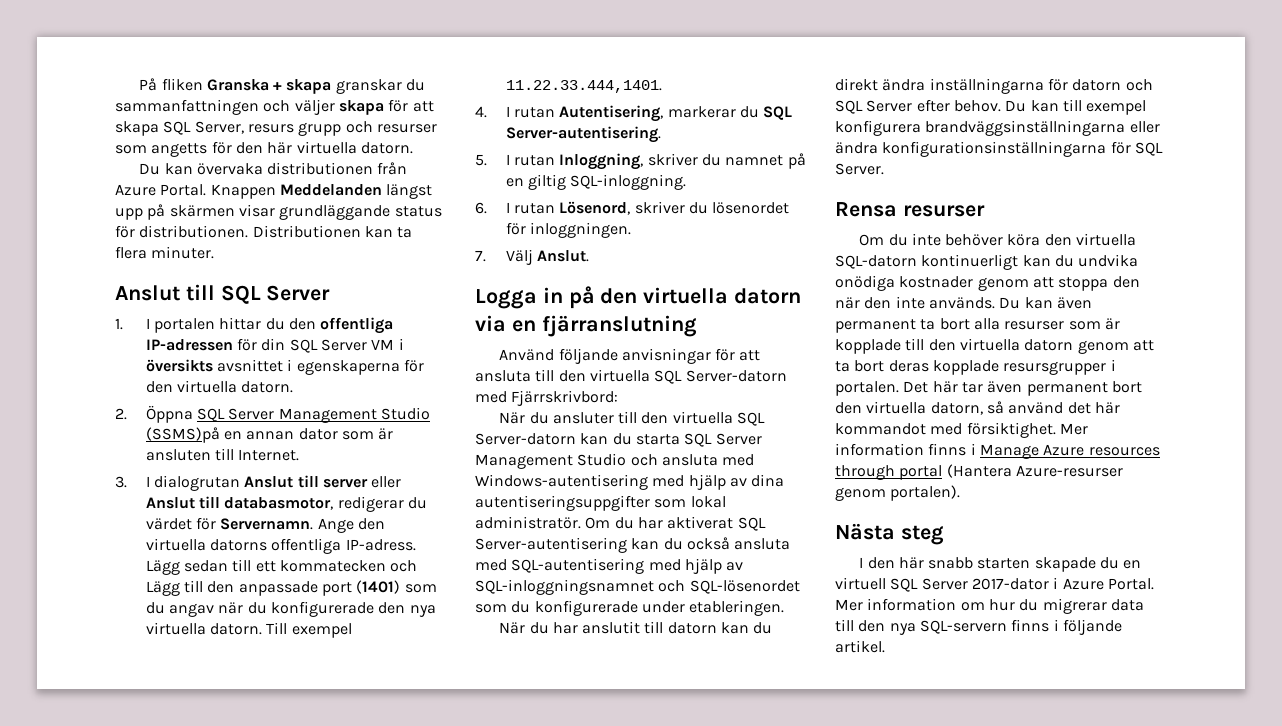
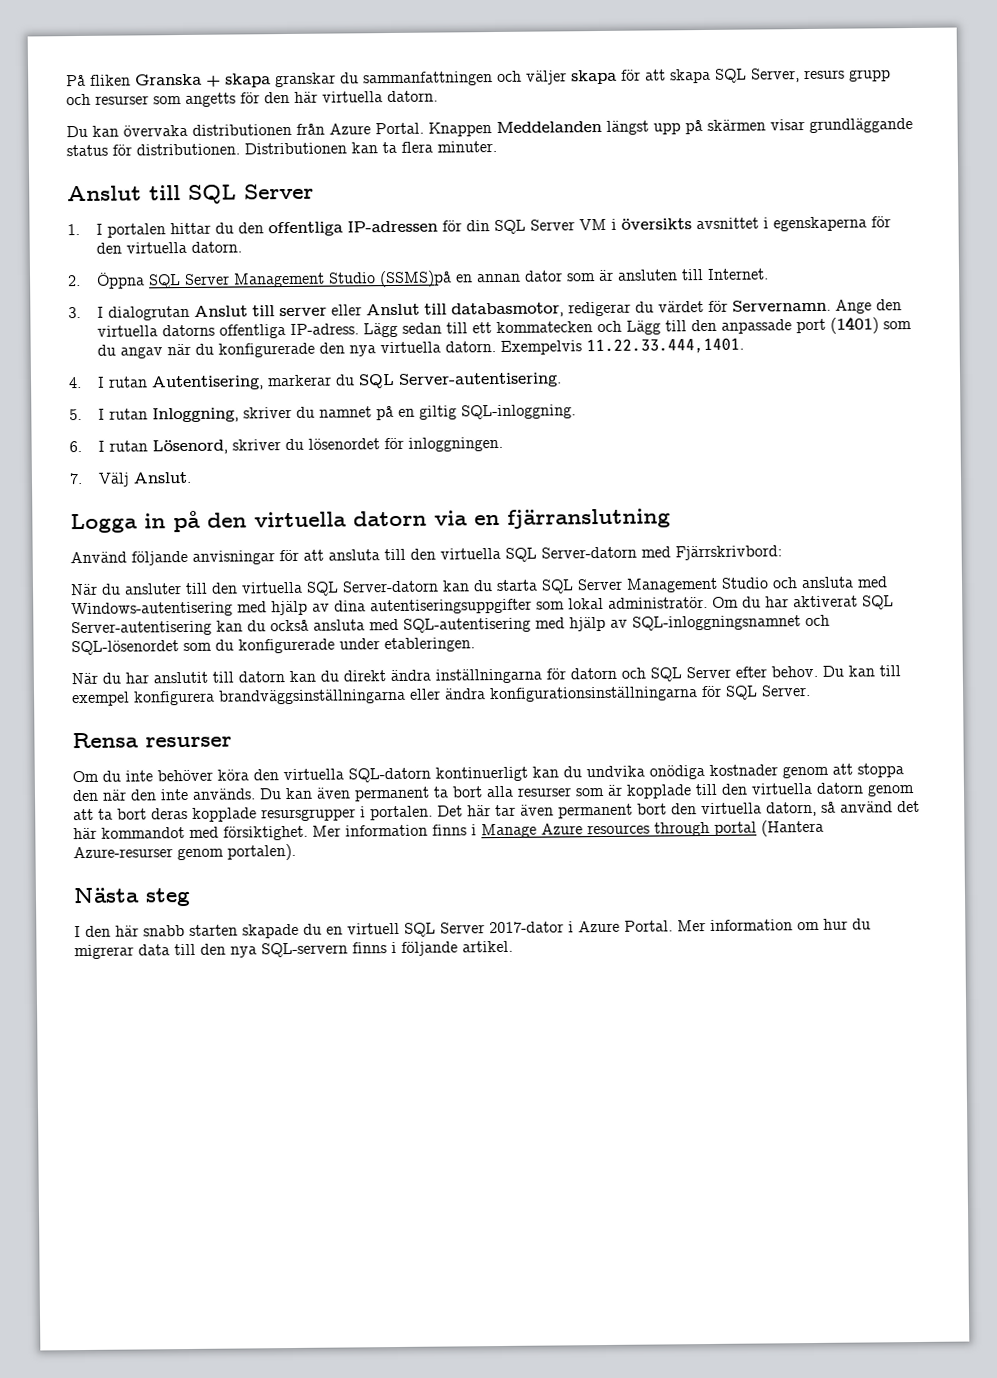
- Till exempel 11.22.33.444,1401.
+ Exempelvis 11.22.33.444,1401.

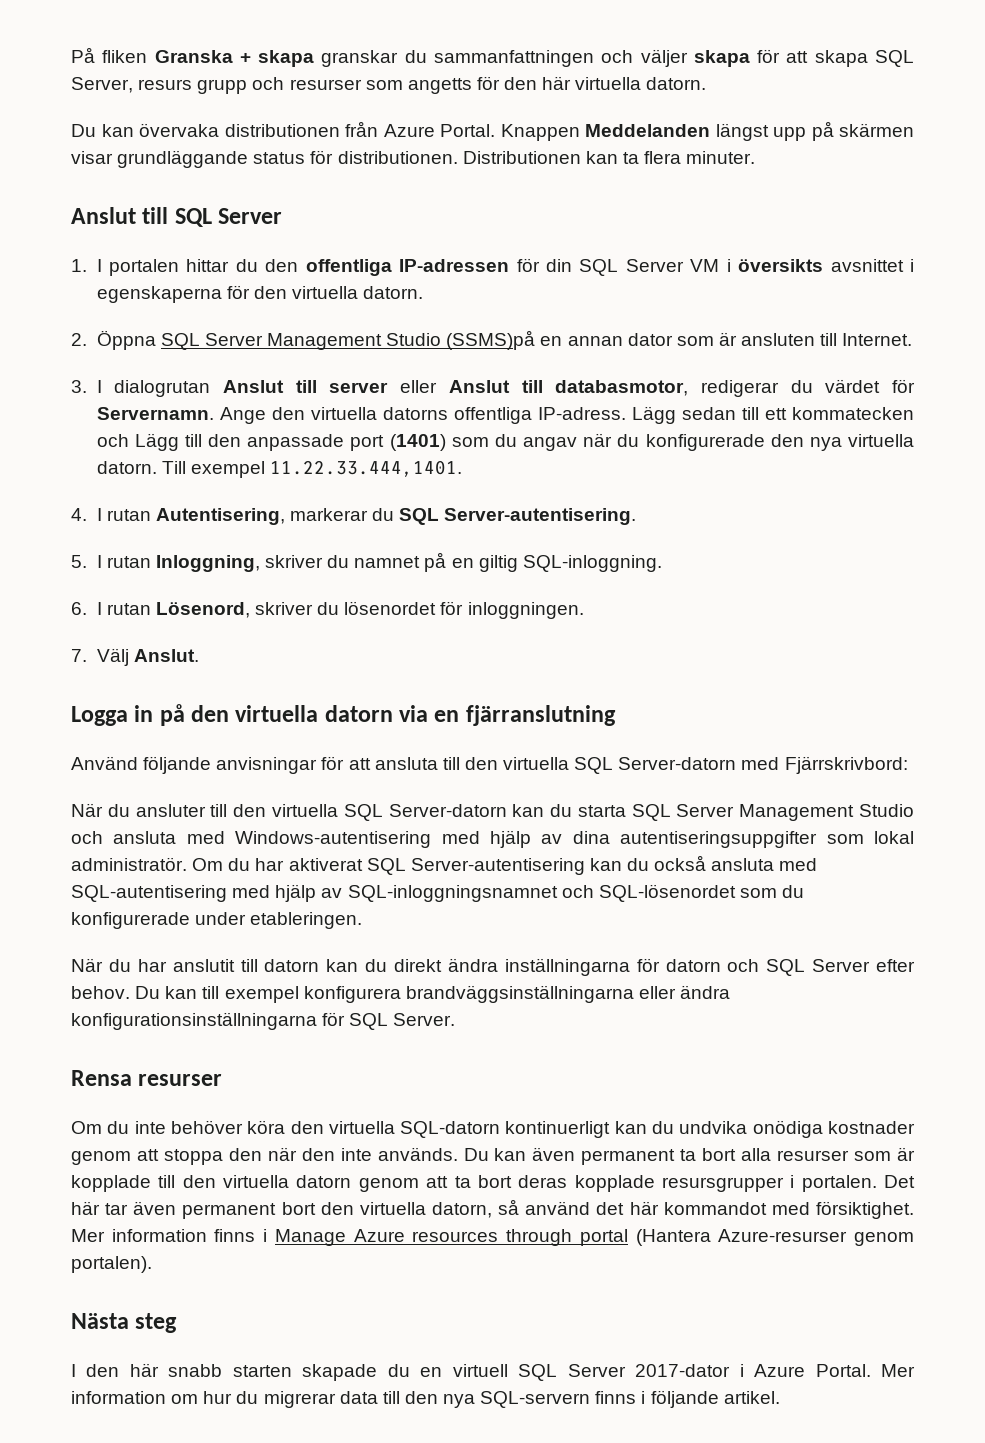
- Exempelvis 11.22.33.444,1401.
+ Till exempel 11.22.33.444,1401.

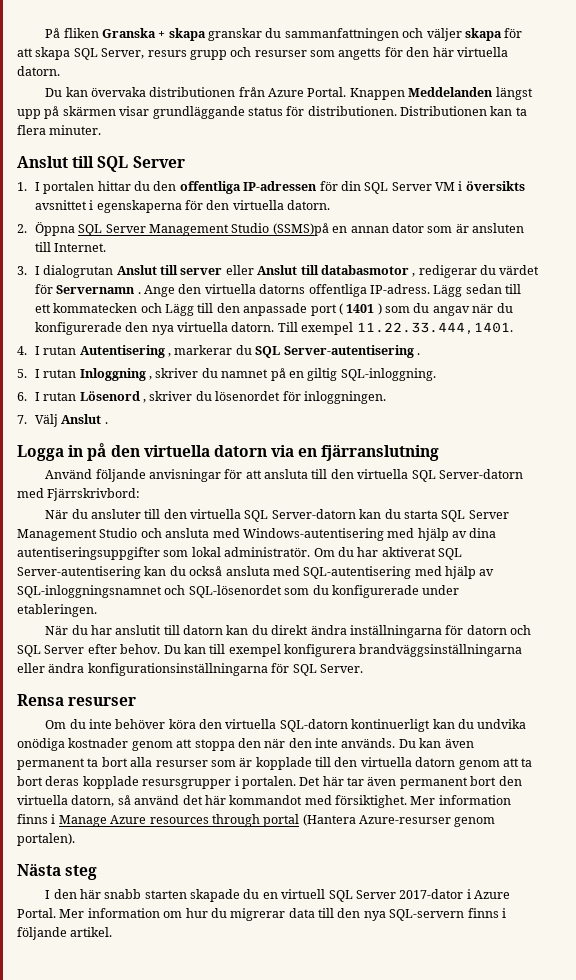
- 3. I dialogrutan Anslut till server eller Anslut till databasmotor, redigerar du värdet för Servernamn.
+ 3. I dialogrutan Anslut till server eller Anslut till databasmotor , redigerar du värdet för Servernamn .
- Lägg sedan till ett kommatecken och Lägg till den anpassade port (1401) som du angav när du konfigurerade den nya virtuella datorn.
+ Lägg sedan till ett kommatecken och Lägg till den anpassade port ( 1401 ) som du angav när du konfigurerade den nya virtuella datorn.
- 4. I rutan Autentisering, markerar du SQL Server-autentisering.
+ 4. I rutan Autentisering , markerar du SQL Server-autentisering .
- 5. I rutan Inloggning, skriver du namnet på en giltig SQL-inloggning.
+ 5. I rutan Inloggning , skriver du namnet på en giltig SQL-inloggning.
- 6. I rutan Lösenord, skriver du lösenordet för inloggningen.
+ 6. I rutan Lösenord , skriver du lösenordet för inloggningen.
- 7. Välj Anslut.
+ 7. Välj Anslut .

